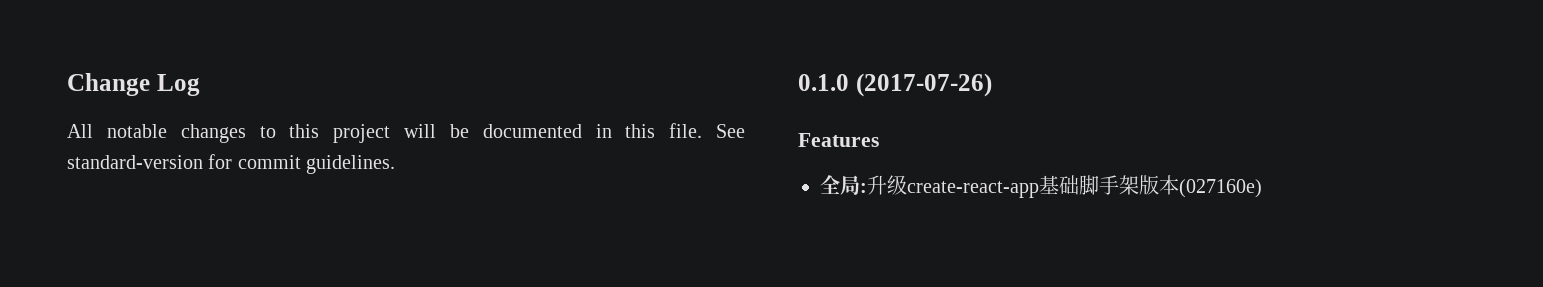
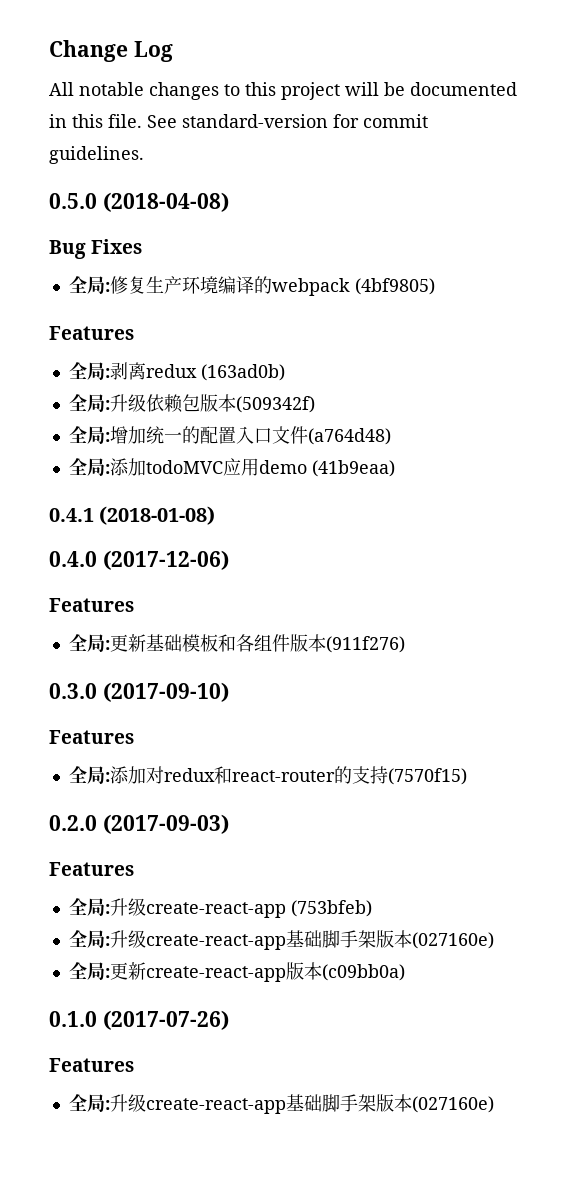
+ 0.5.0 (2018-04-08)
+ Bug Fixes
+ 全局:修复生产环境编译的webpack (4bf9805)
+ Features
+ 全局:剥离redux (163ad0b)
+ 全局:升级依赖包版本(509342f)
+ 全局:增加统一的配置入口文件(a764d48)
+ 全局:添加todoMVC应用demo (41b9eaa)
+ 0.4.1 (2018-01-08)
+ 0.4.0 (2017-12-06)
+ Features
+ 全局:更新基础模板和各组件版本(911f276)
+ 0.3.0 (2017-09-10)
+ Features
+ 全局:添加对redux和react-router的支持(7570f15)
+ 0.2.0 (2017-09-03)
+ Features
+ 全局:升级create-react-app (753bfeb)
+ 全局:升级create-react-app基础脚手架版本(027160e)
+ 全局:更新create-react-app版本(c09bb0a)

